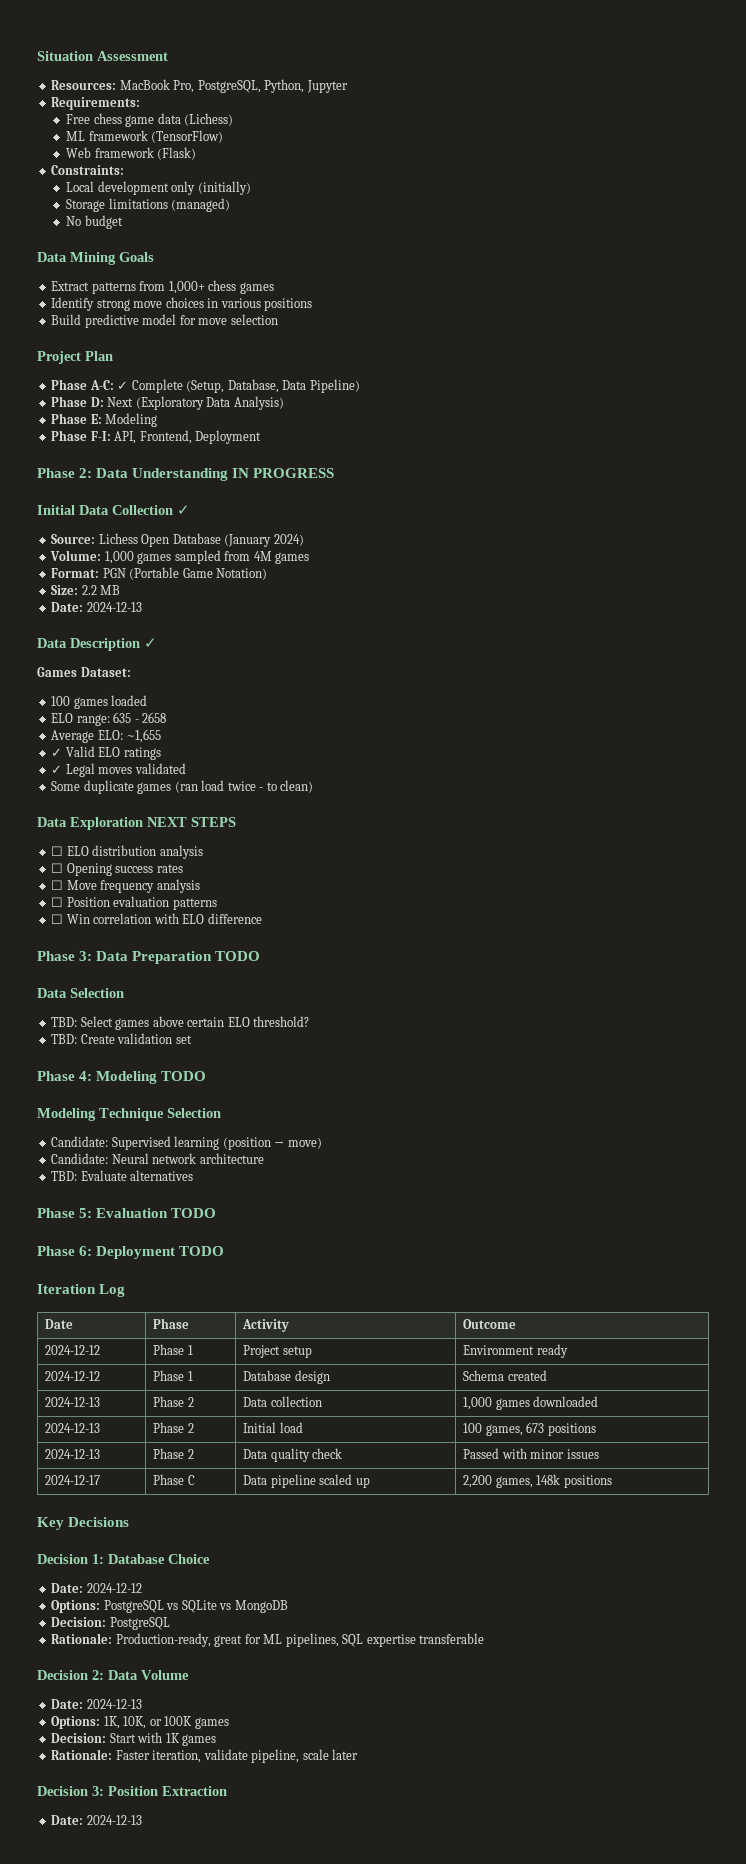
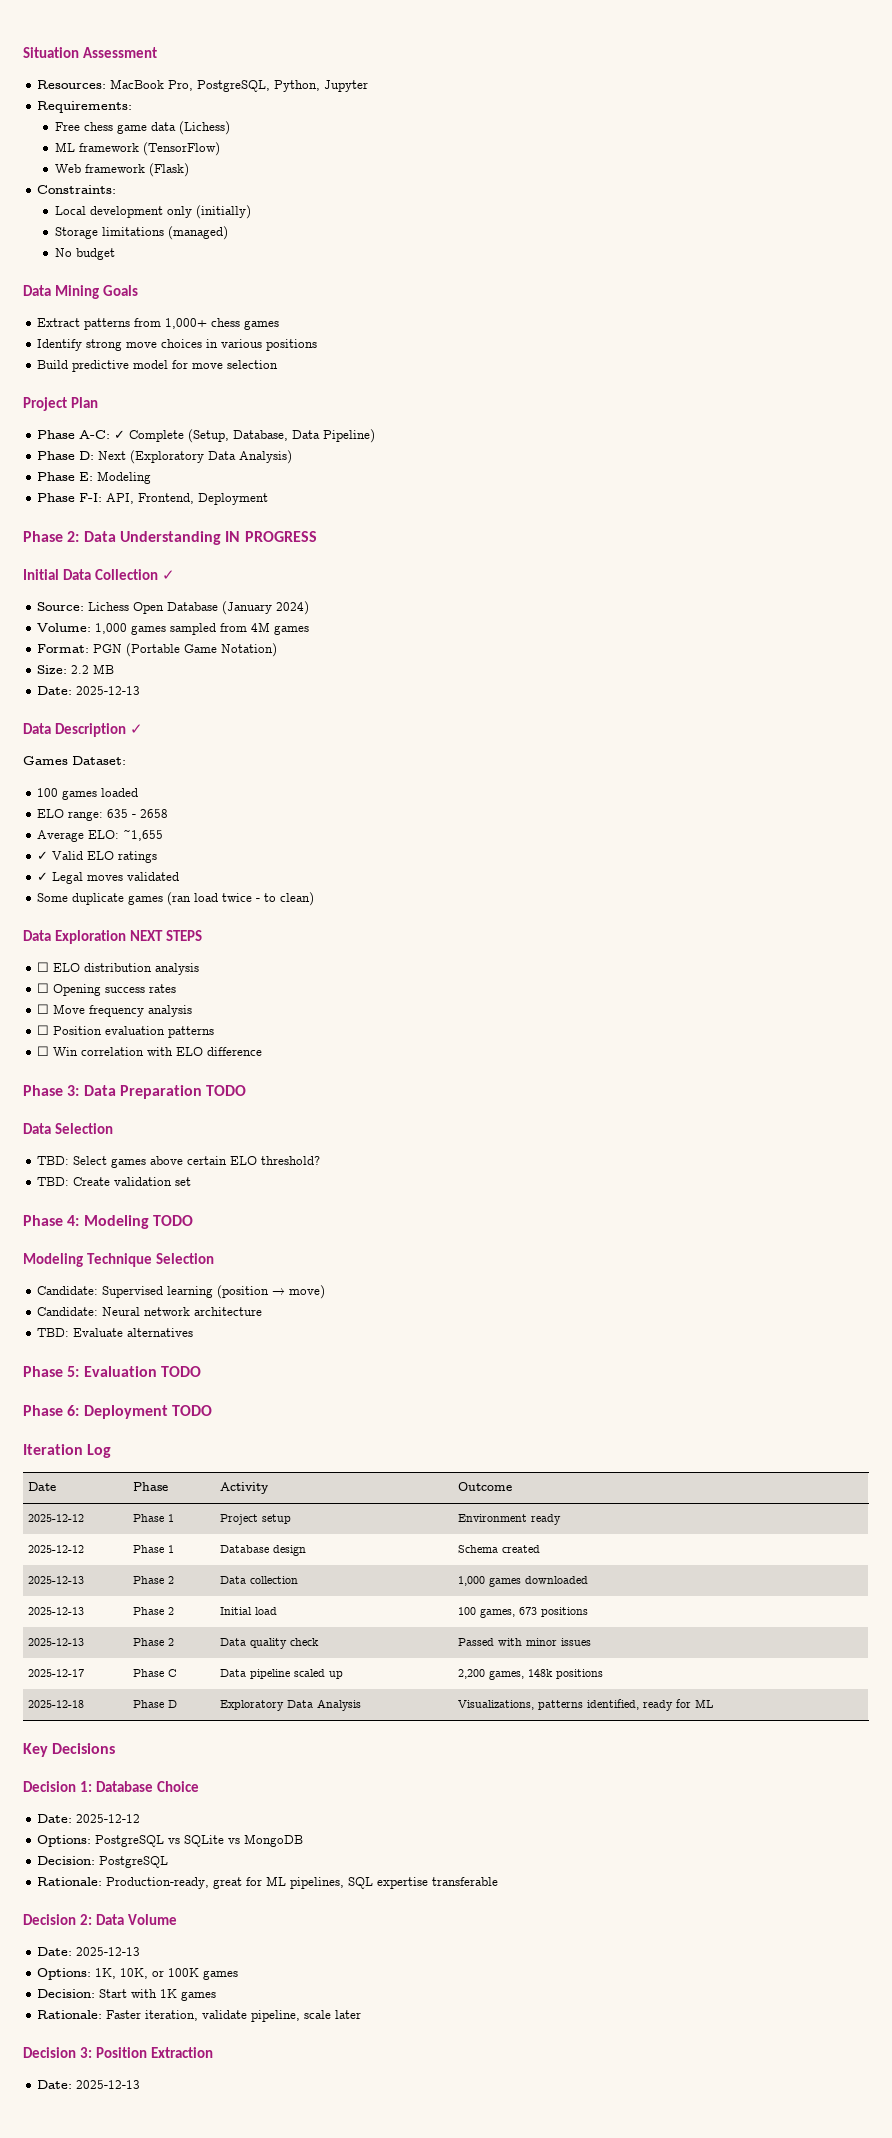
  Size: 2.2 MB
- Date: 2024-12-13
+ Date: 2025-12-13
- 2024-12-12 | Phase 1 | Project setup | Environment ready
+ 2025-12-12 | Phase 1 | Project setup | Environment ready
- 2024-12-12 | Phase 1 | Database design | Schema created
+ 2025-12-12 | Phase 1 | Database design | Schema created
- 2024-12-13 | Phase 2 | Data collection | 1,000 games downloaded
+ 2025-12-13 | Phase 2 | Data collection | 1,000 games downloaded
- 2024-12-13 | Phase 2 | Initial load | 100 games, 673 positions
+ 2025-12-13 | Phase 2 | Initial load | 100 games, 673 positions
- 2024-12-13 | Phase 2 | Data quality check | Passed with minor issues
+ 2025-12-13 | Phase 2 | Data quality check | Passed with minor issues
- 2024-12-17 | Phase C | Data pipeline scaled up | 2,200 games, 148k positions
+ 2025-12-17 | Phase C | Data pipeline scaled up | 2,200 games, 148k positions
+ 2025-12-18 | Phase D | Exploratory Data Analysis | Visualizations, patterns identified, ready for ML
- Date: 2024-12-12
+ Date: 2025-12-12
  Decision 2: Data Volume
- Date: 2024-12-13
+ Date: 2025-12-13
  Decision 3: Position Extraction
- Date: 2024-12-13
+ Date: 2025-12-13

